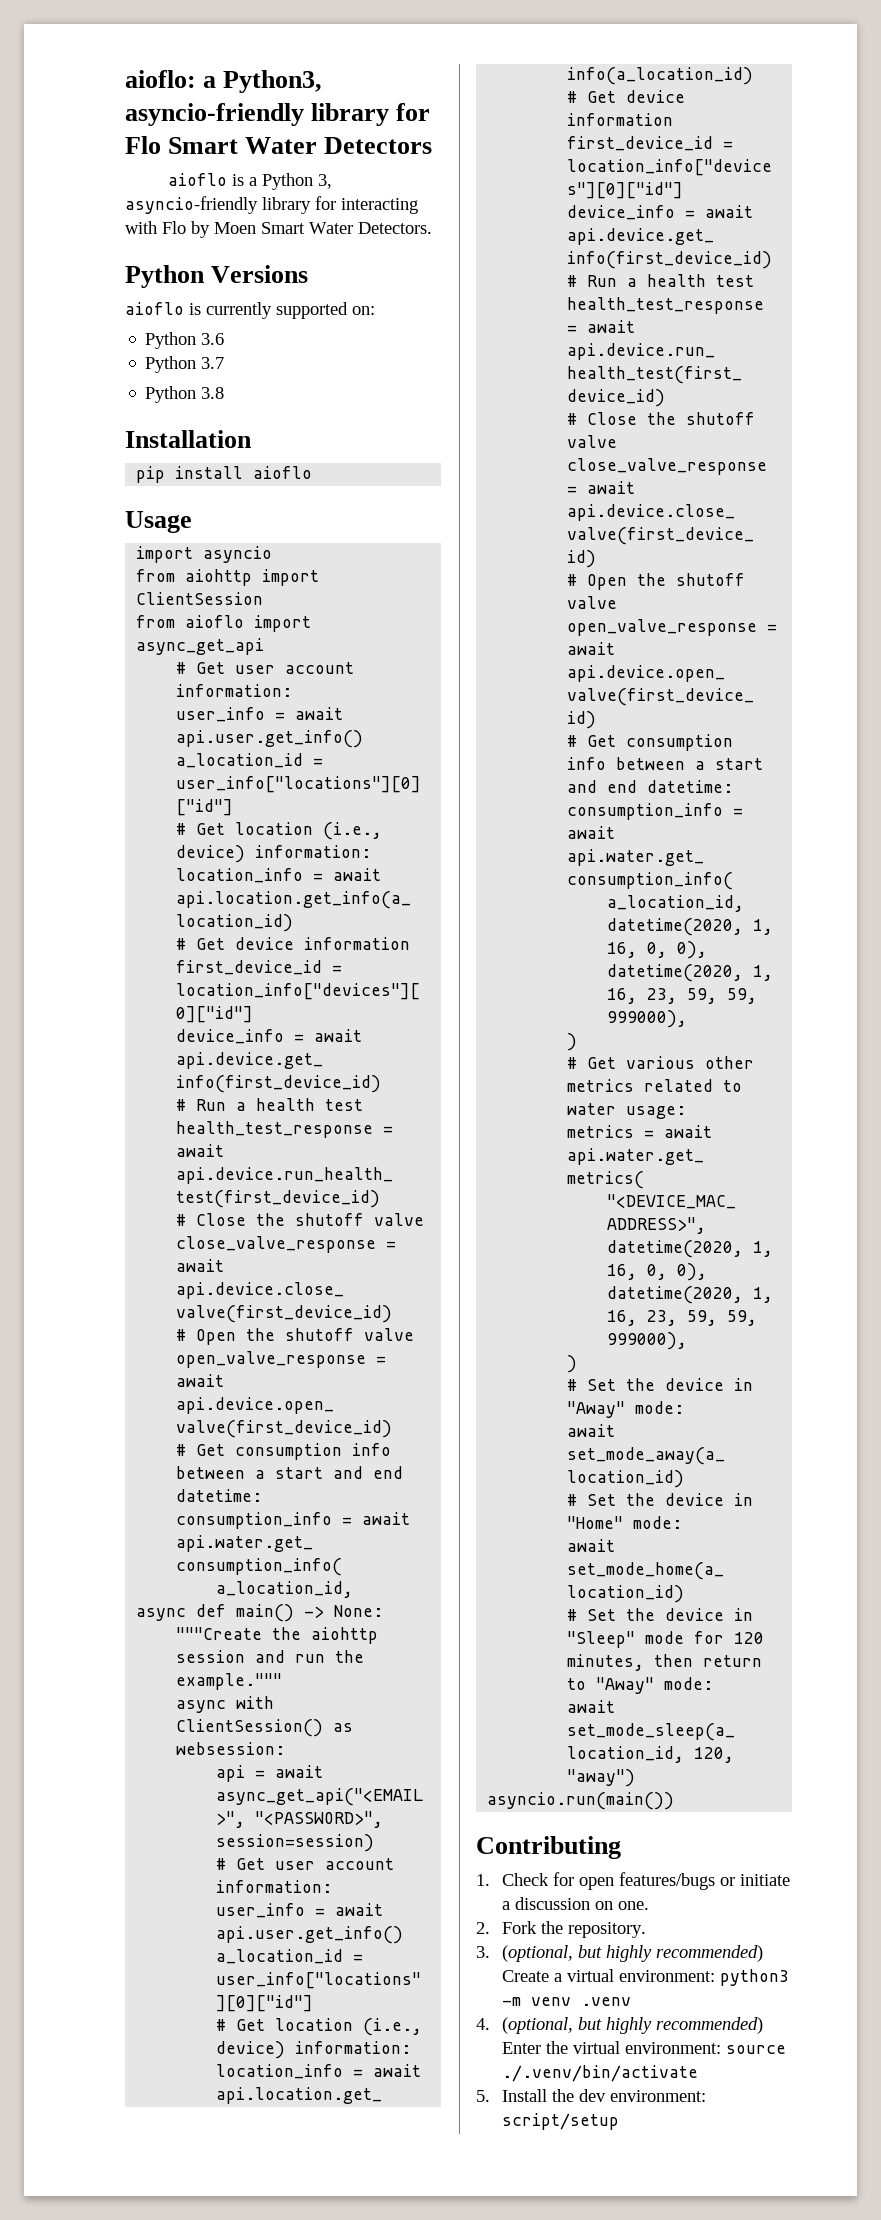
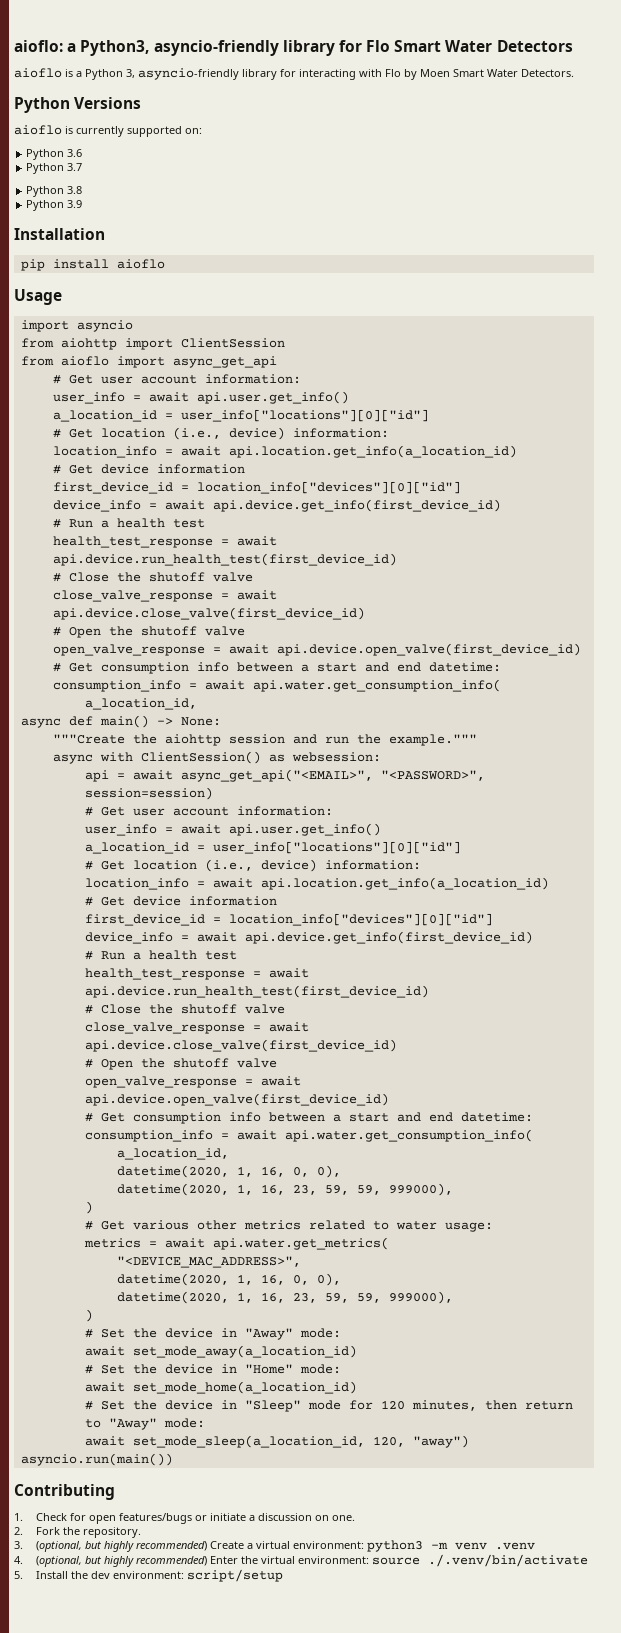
+ Python 3.9

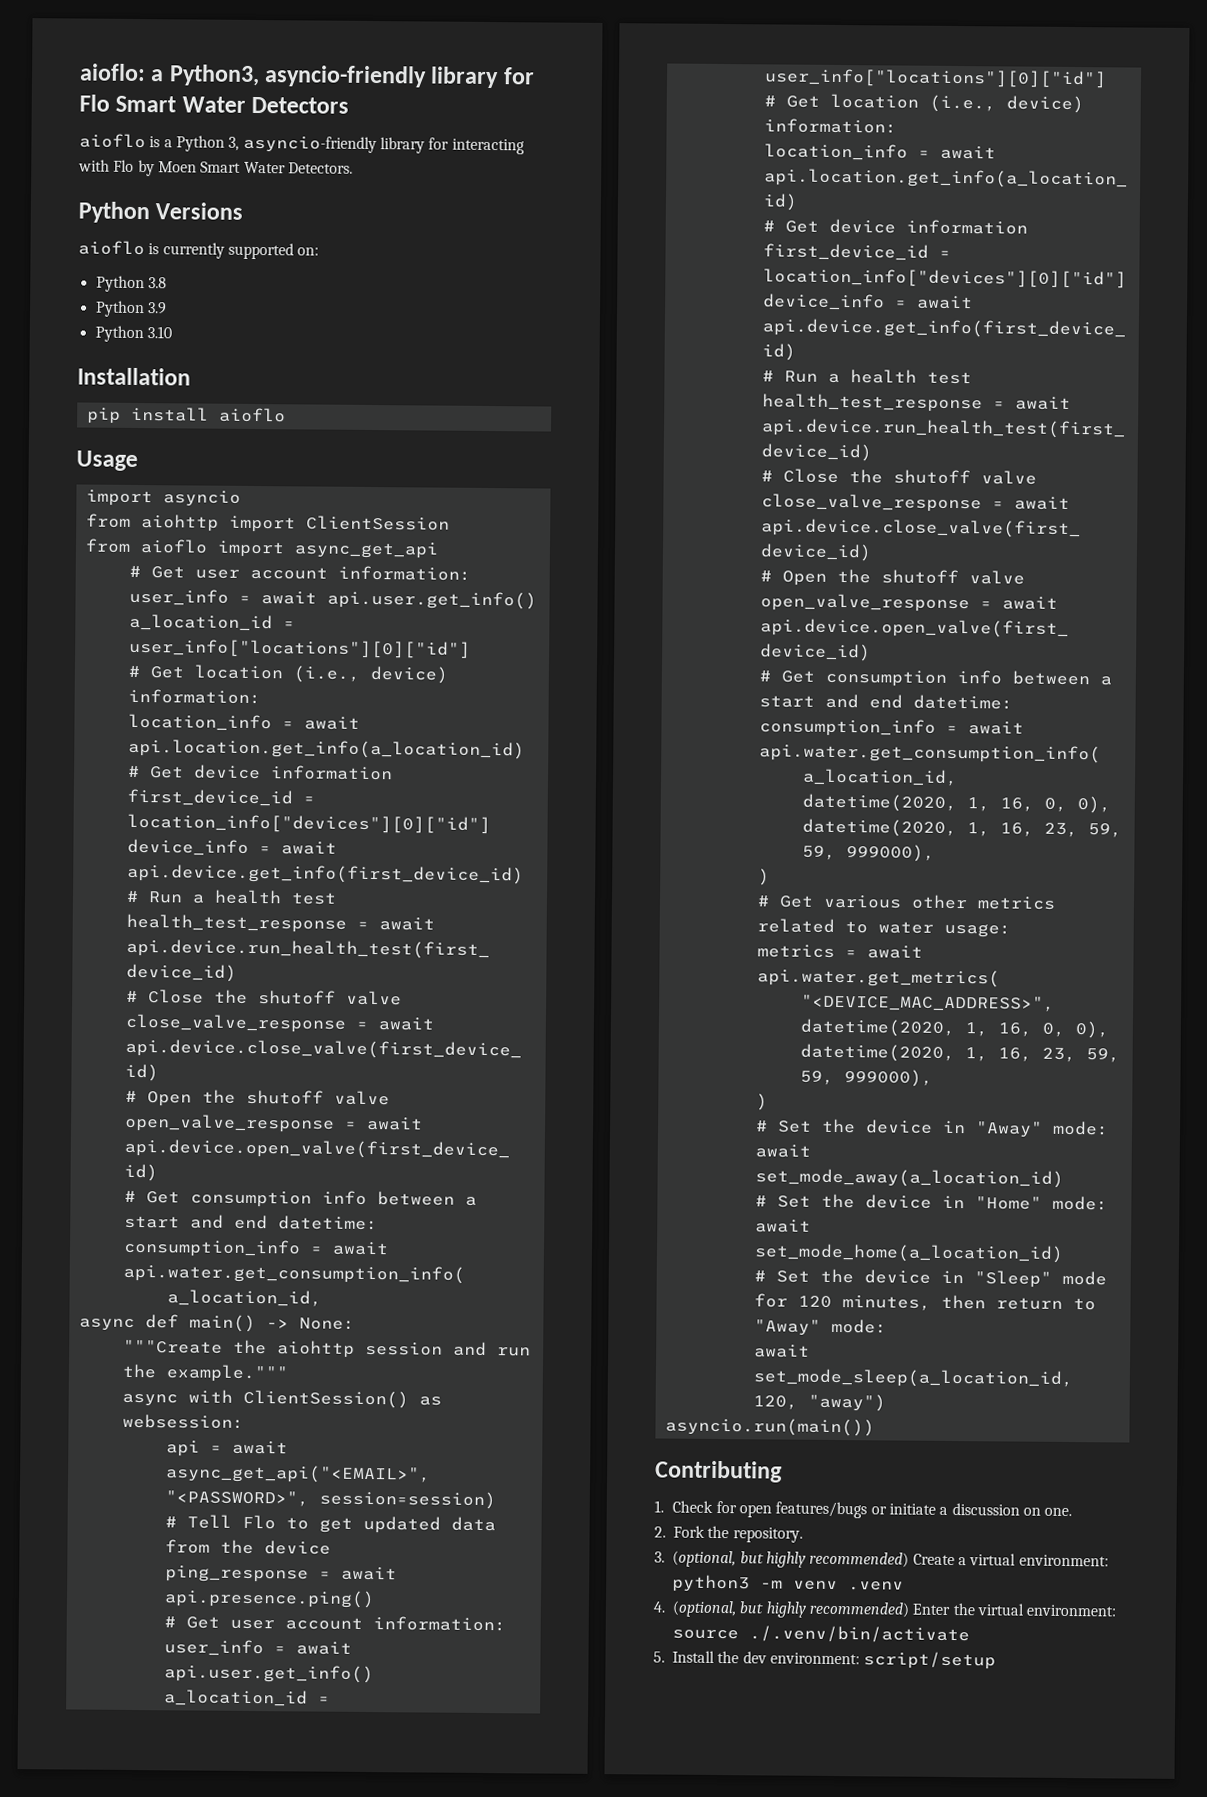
- Python 3.6
- Python 3.7
+ Python 3.10
+ # Tell Flo to get updated data from the device
+ ping_response = await api.presence.ping()

